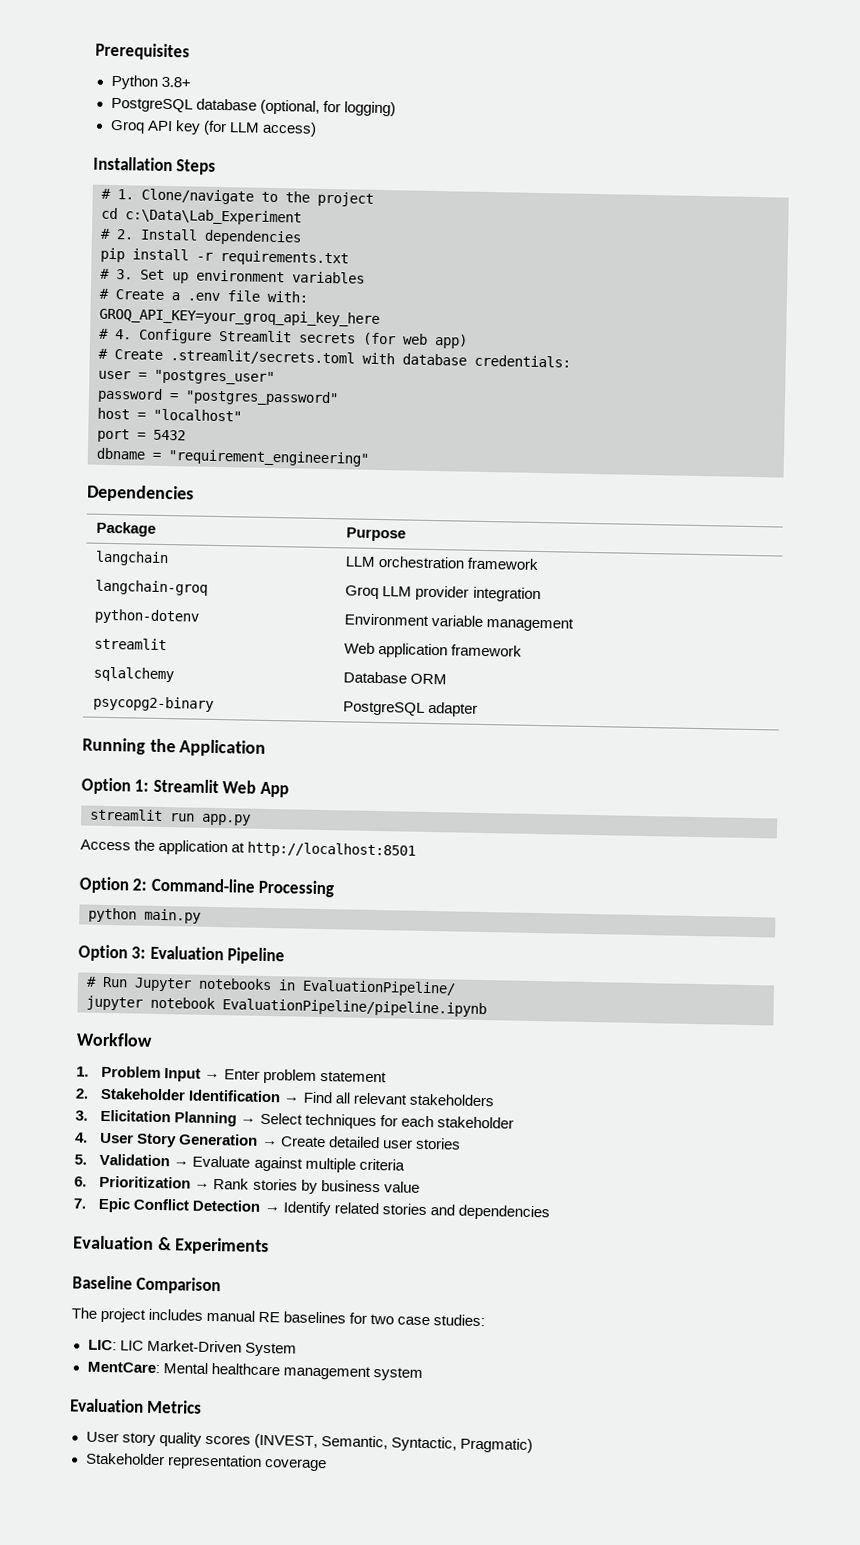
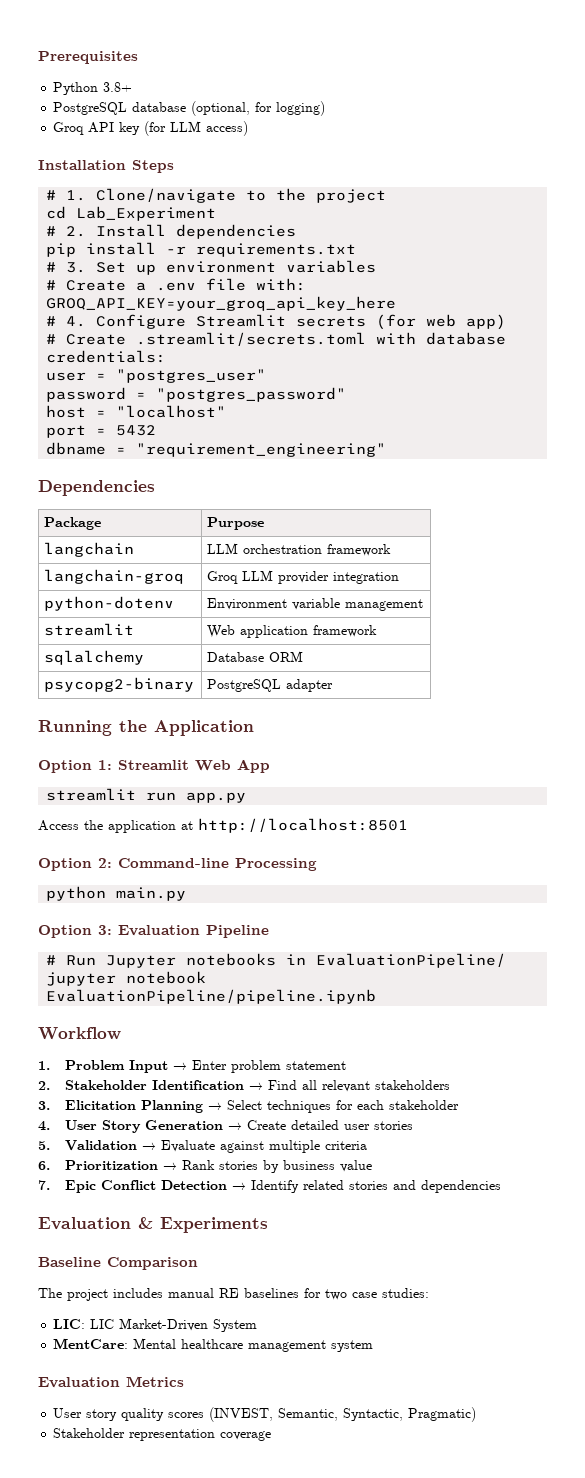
- cd c:\Data\Lab_Experiment
+ cd Lab_Experiment

